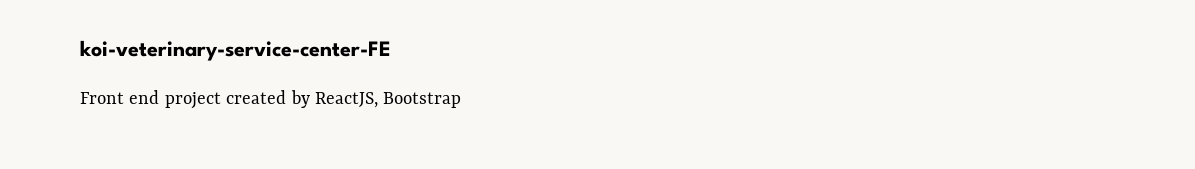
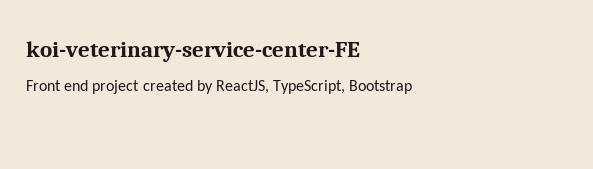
- Front end project created by ReactJS, Bootstrap
+ Front end project created by ReactJS, TypeScript, Bootstrap

